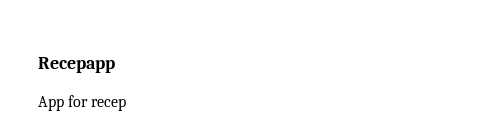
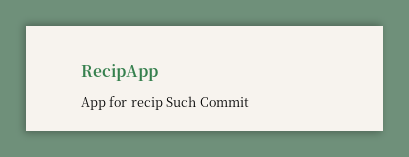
- Recepapp
+ RecipApp
- App for recep
+ App for recip Such Commit

